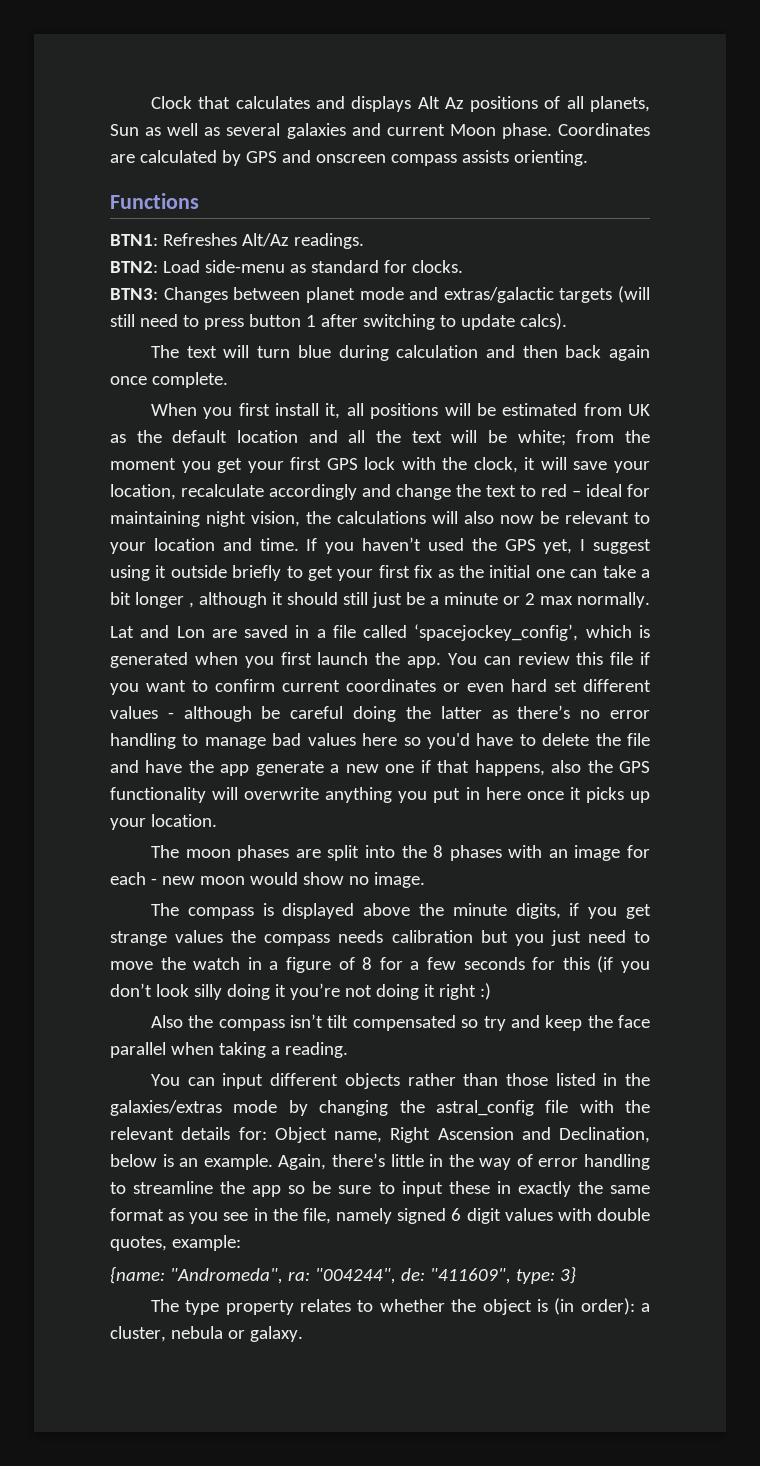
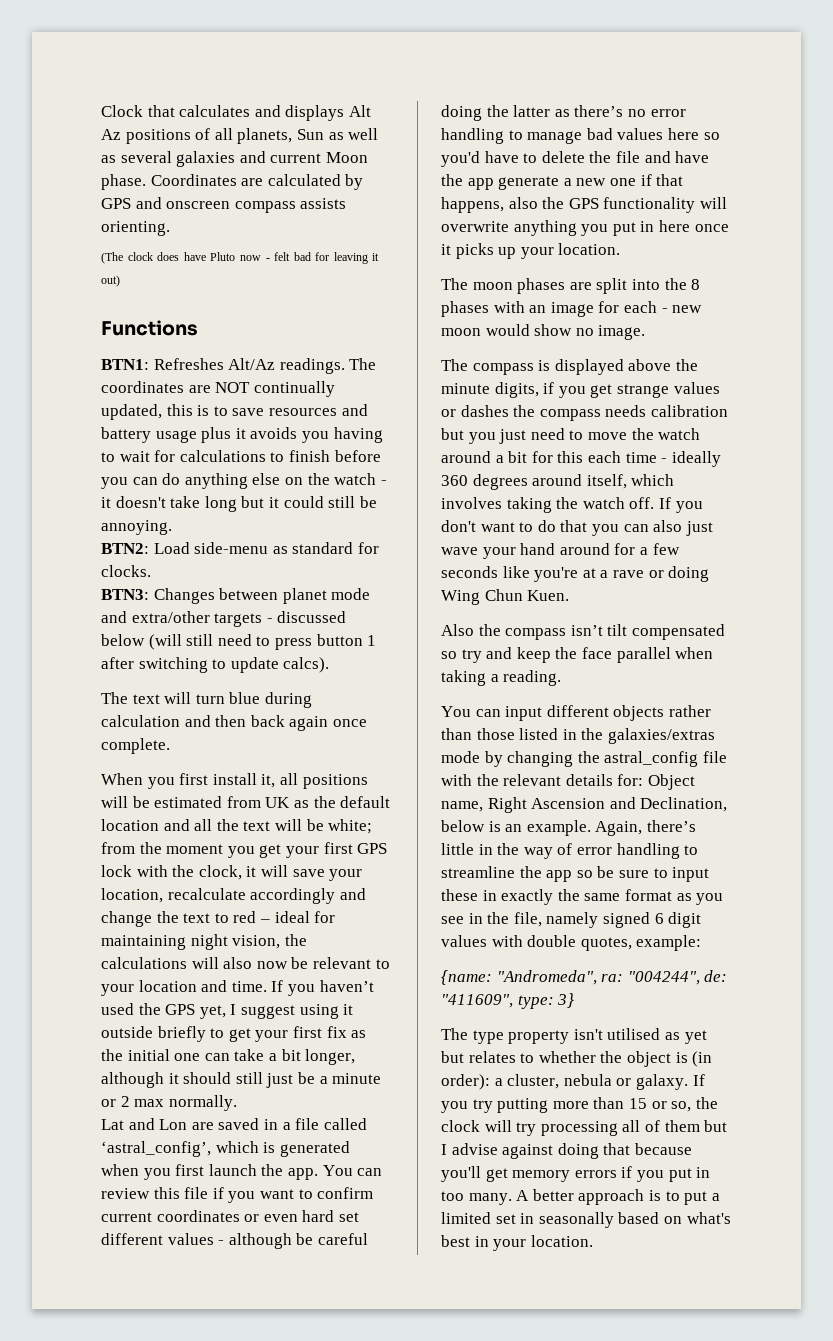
+ (The clock does have Pluto now - felt bad for leaving it out)
+ The coordinates are NOT continually updated, this is to save resources and battery usage plus it avoids you having to wait for calculations to finish before you can do anything else on the watch - it doesn't take long but it could still be annoying.
- BTN3: Changes between planet mode and extras/galactic targets (will still need to press button 1 after switching to update calcs).
+ BTN3: Changes between planet mode and extra/other targets - discussed below (will still need to press button 1 after switching to update calcs).
- If you haven’t used the GPS yet, I suggest using it outside briefly to get your first fix as the initial one can take a bit longer , although it should still just be a minute or 2 max normally.
+ If you haven’t used the GPS yet, I suggest using it outside briefly to get your first fix as the initial one can take a bit longer, although it should still just be a minute or 2 max normally.
- Lat and Lon are saved in a file called ‘spacejockey_config’, which is generated when you first launch the app.
+ Lat and Lon are saved in a file called ‘astral_config’, which is generated when you first launch the app.
- The compass is displayed above the minute digits, if you get strange values the compass needs calibration but you just need to move the watch in a figure of 8 for a few seconds for this (if you don’t look silly doing it you’re not doing it right :)
+ The compass is displayed above the minute digits, if you get strange values or dashes the compass needs calibration but you just need to move the watch around a bit for this each time - ideally 360 degrees around itself, which involves taking the watch off. If you don't want to do that you can also just wave your hand around for a few seconds like you're at a rave or doing Wing Chun Kuen.
- The type property relates to whether the object is (in order): a cluster, nebula or galaxy.
+ The type property isn't utilised as yet but relates to whether the object is (in order): a cluster, nebula or galaxy.
+ If you try putting more than 15 or so, the clock will try processing all of them but I advise against doing that because you'll get memory errors if you put in too many. A better approach is to put a limited set in seasonally based on what's best in your location.

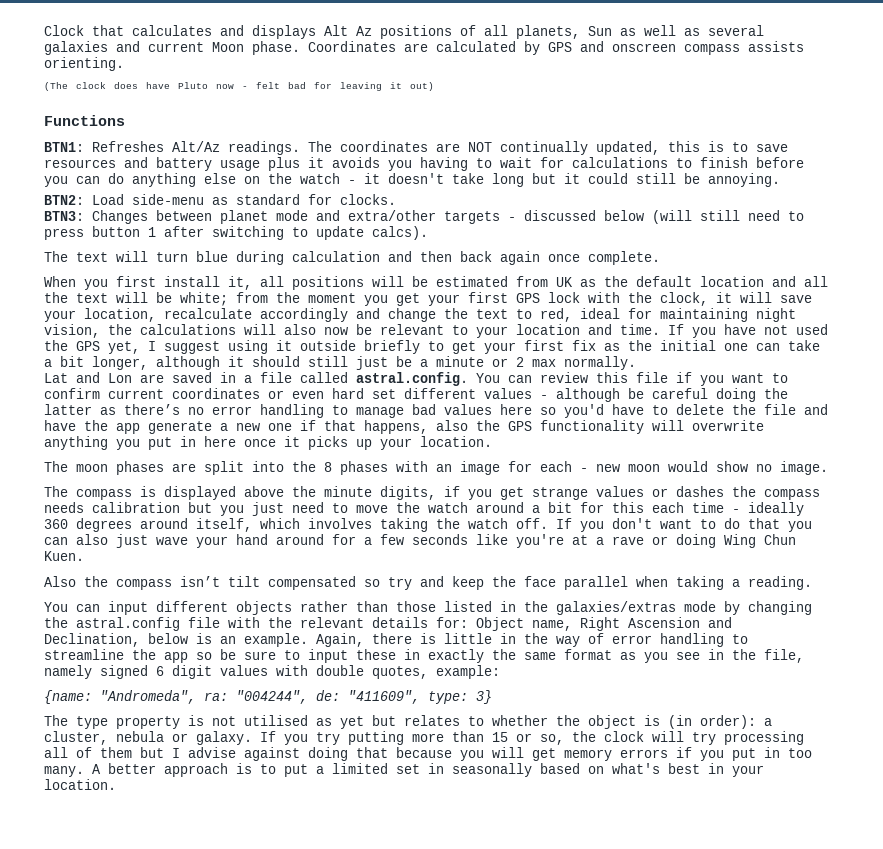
- from the moment you get your first GPS lock with the clock, it will save your location, recalculate accordingly and change the text to red – ideal for maintaining night vision, the calculations will also now be relevant to your location and time.
+ from the moment you get your first GPS lock with the clock, it will save your location, recalculate accordingly and change the text to red, ideal for maintaining night vision, the calculations will also now be relevant to your location and time.
- If you haven’t used the GPS yet, I suggest using it outside briefly to get your first fix as the initial one can take a bit longer, although it should still just be a minute or 2 max normally.
+ If you have not used the GPS yet, I suggest using it outside briefly to get your first fix as the initial one can take a bit longer, although it should still just be a minute or 2 max normally.
- Lat and Lon are saved in a file called ‘astral_config’, which is generated when you first launch the app. You can review this file if you want to confirm current coordinates or even hard set different values - although be careful doing the latter as there’s no error handling to manage bad values here so you'd have to delete the file and have the app generate a new one if that happens, also the GPS functionality will overwrite anything you put in here once it picks up your location.
+ Lat and Lon are saved in a file called astral.config. You can review this file if you want to confirm current coordinates or even hard set different values - although be careful doing the latter as there’s no error handling to manage bad values here so you'd have to delete the file and have the app generate a new one if that happens, also the GPS functionality will overwrite anything you put in here once it picks up your location.
- You can input different objects rather than those listed in the galaxies/extras mode by changing the astral_config file with the relevant details for: Object name, Right Ascension and Declination, below is an example.
+ You can input different objects rather than those listed in the galaxies/extras mode by changing the astral.config file with the relevant details for: Object name, Right Ascension and Declination, below is an example.
- Again, there’s little in the way of error handling to streamline the app so be sure to input these in exactly the same format as you see in the file, namely signed 6 digit values with double quotes, example:
+ Again, there is little in the way of error handling to streamline the app so be sure to input these in exactly the same format as you see in the file, namely signed 6 digit values with double quotes, example:
- The type property isn't utilised as yet but relates to whether the object is (in order): a cluster, nebula or galaxy.
+ The type property is not utilised as yet but relates to whether the object is (in order): a cluster, nebula or galaxy.
- If you try putting more than 15 or so, the clock will try processing all of them but I advise against doing that because you'll get memory errors if you put in too many.
+ If you try putting more than 15 or so, the clock will try processing all of them but I advise against doing that because you will get memory errors if you put in too many.

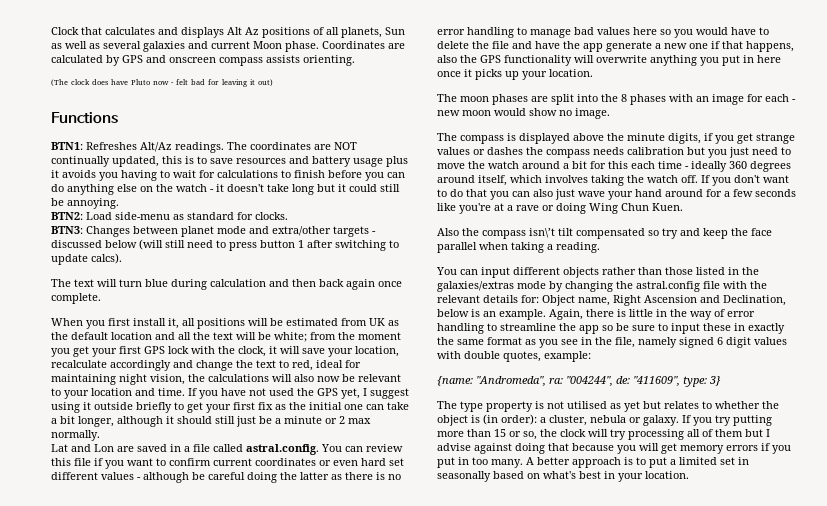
- Lat and Lon are saved in a file called astral.config. You can review this file if you want to confirm current coordinates or even hard set different values - although be careful doing the latter as there’s no error handling to manage bad values here so you'd have to delete the file and have the app generate a new one if that happens, also the GPS functionality will overwrite anything you put in here once it picks up your location.
+ Lat and Lon are saved in a file called astral.config. You can review this file if you want to confirm current coordinates or even hard set different values - although be careful doing the latter as there is no error handling to manage bad values here so you would have to delete the file and have the app generate a new one if that happens, also the GPS functionality will overwrite anything you put in here once it picks up your location.
- Also the compass isn’t tilt compensated so try and keep the face parallel when taking a reading.
+ Also the compass isn\’t tilt compensated so try and keep the face parallel when taking a reading.

